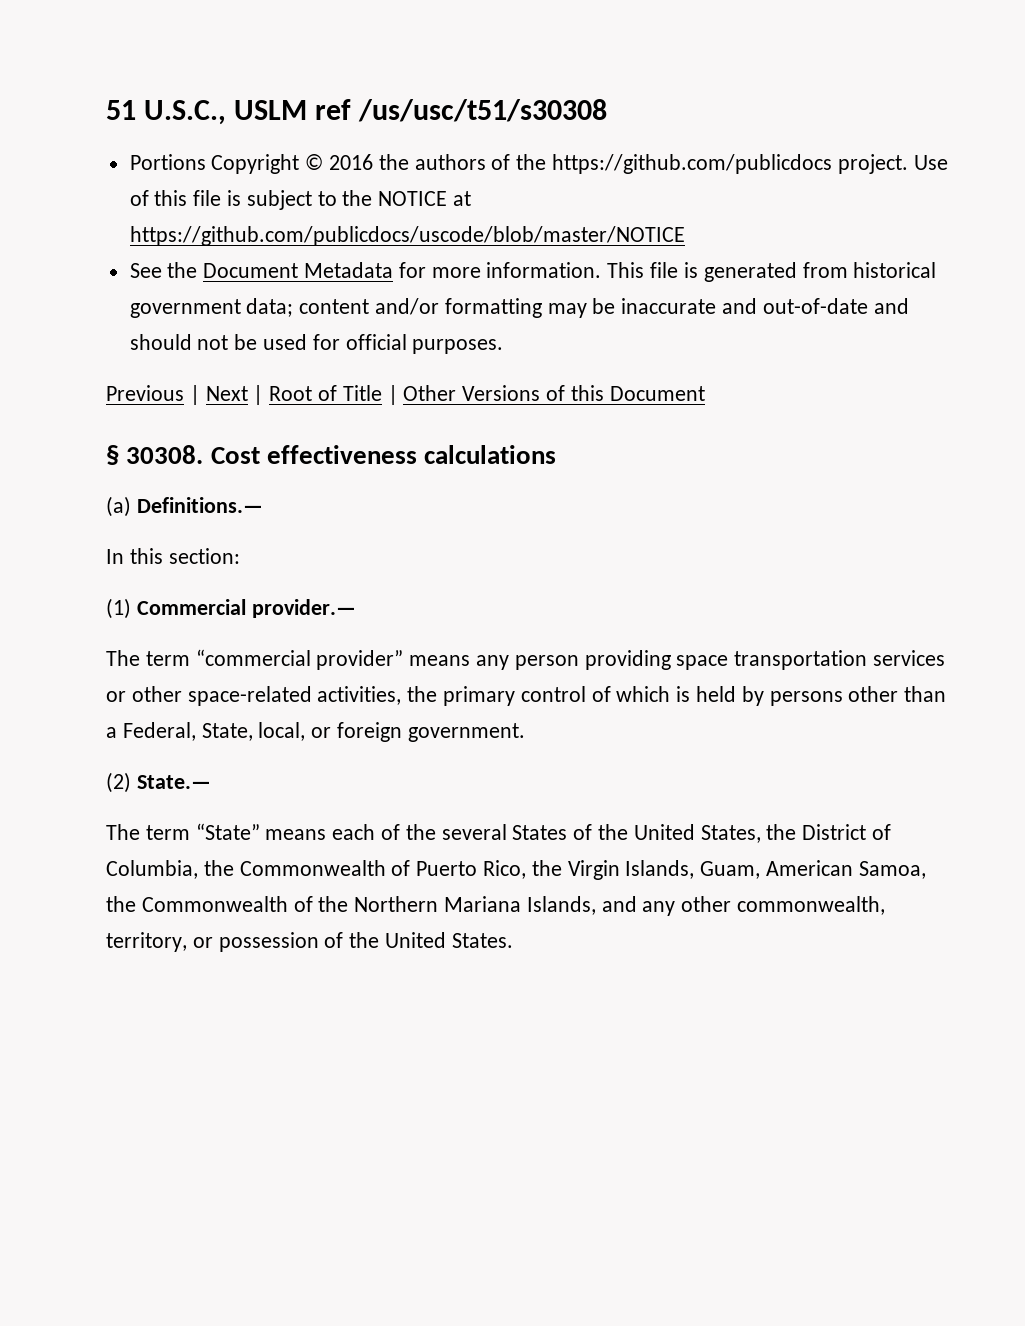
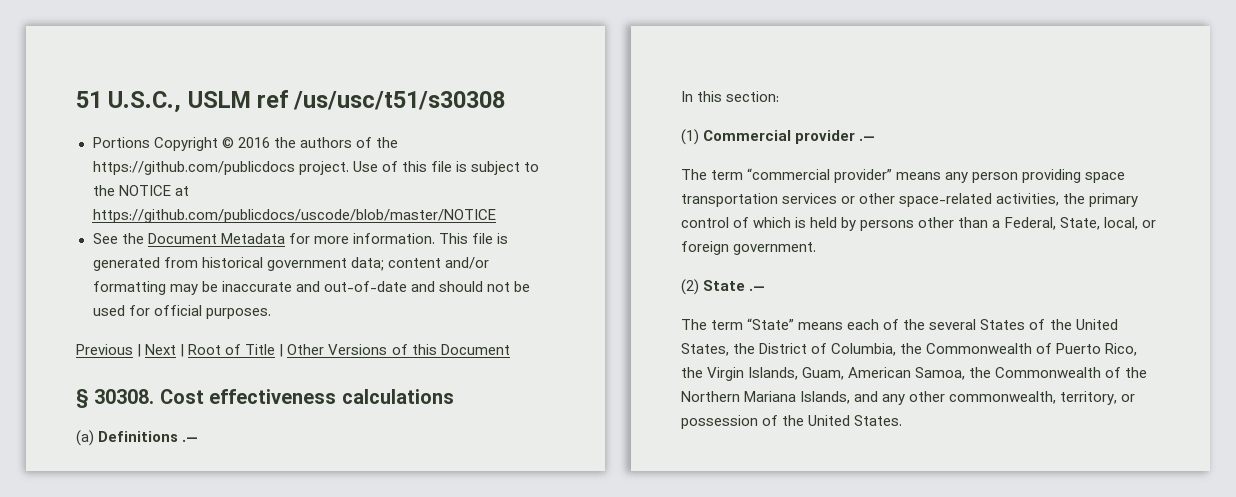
- (a) Definitions.—
+ (a) Definitions .—
- (1) Commercial provider.—
+ (1) Commercial provider .—
- (2) State.—
+ (2) State .—

